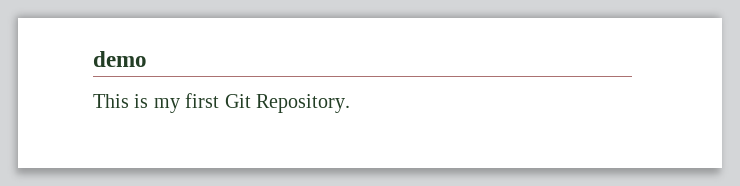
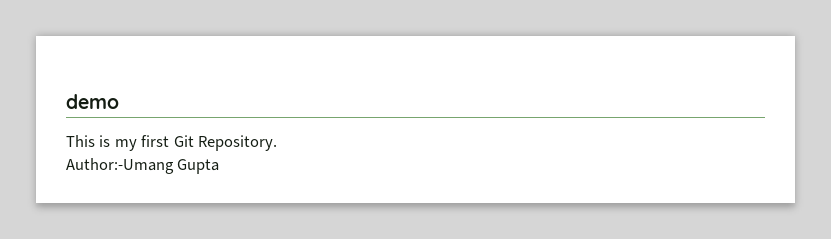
+ Author:-Umang Gupta

